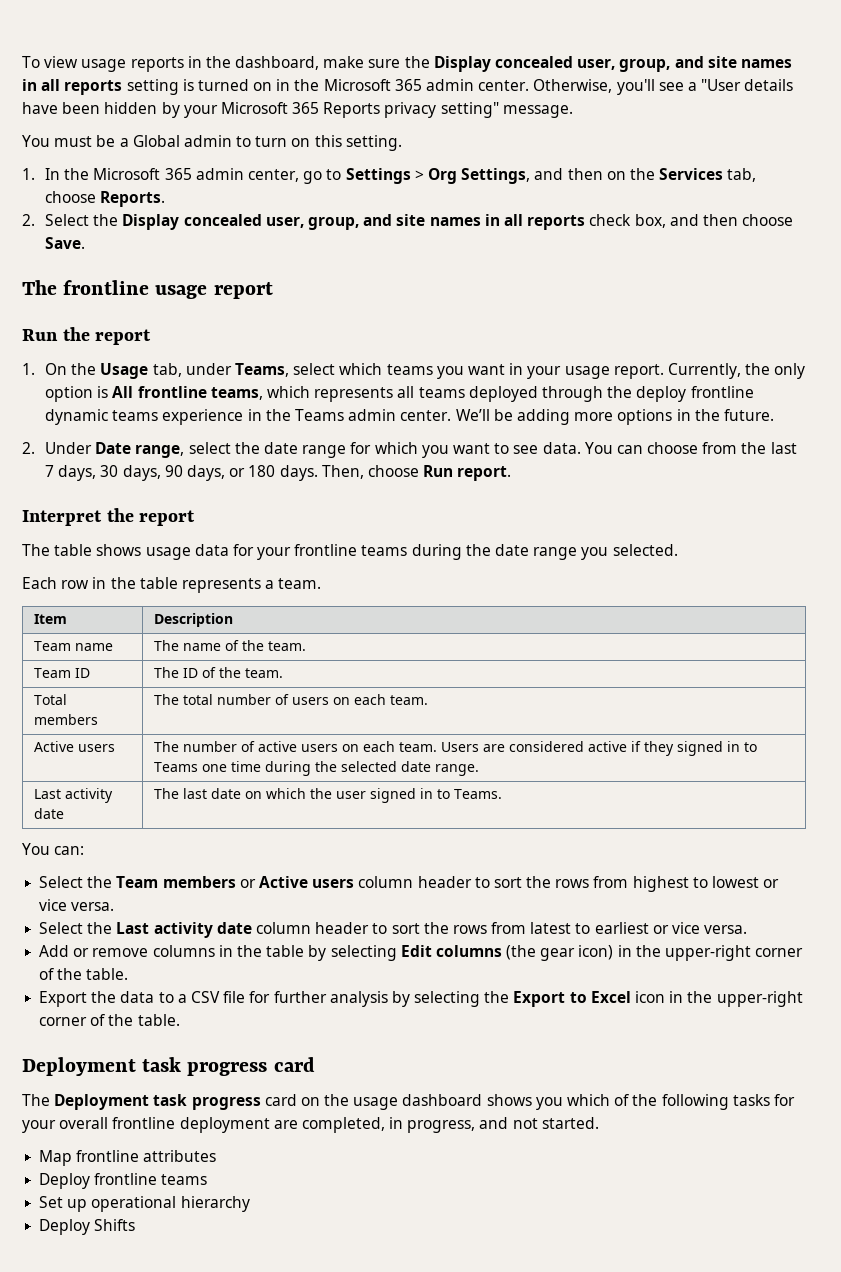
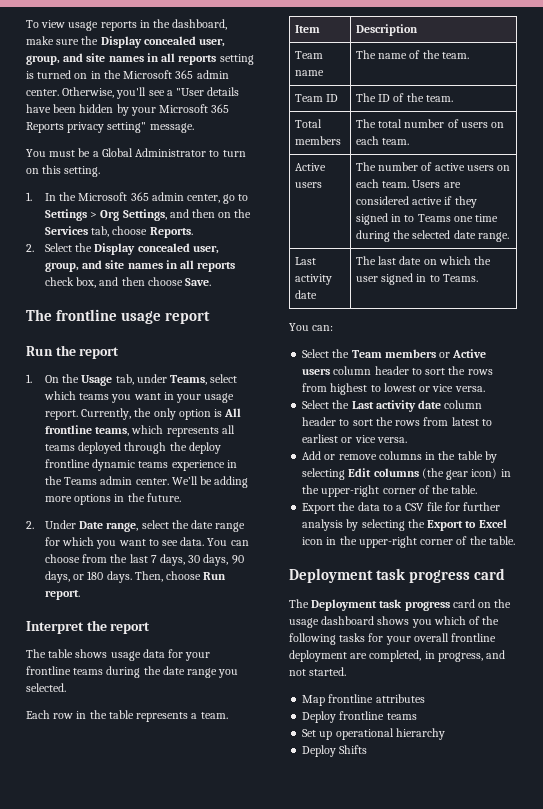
- You must be a Global admin to turn on this setting.
+ You must be a Global Administrator to turn on this setting.

